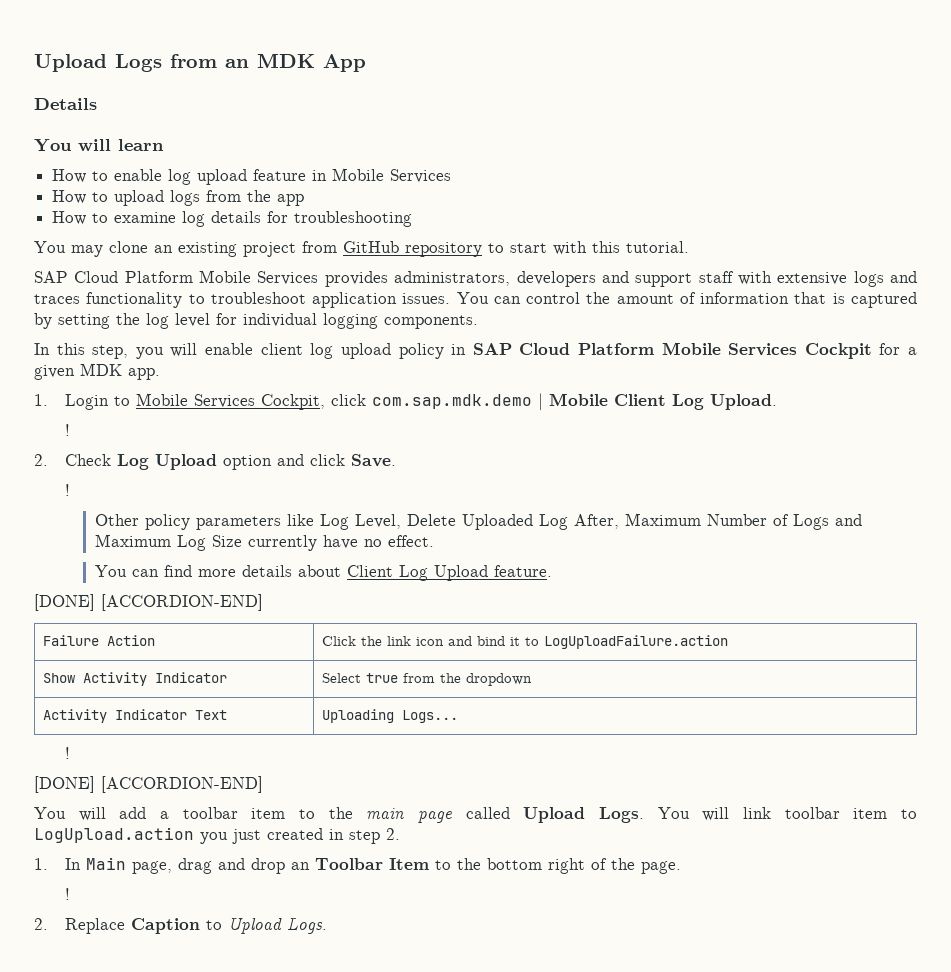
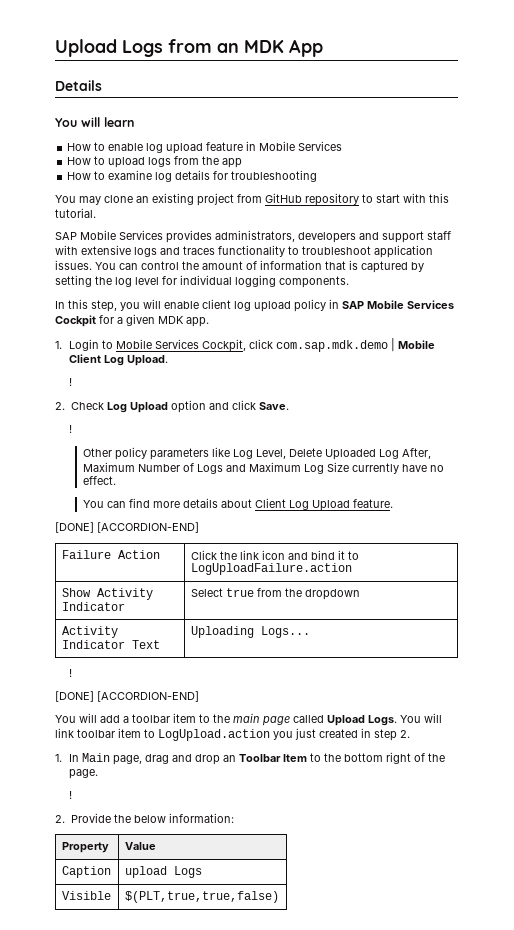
- SAP Cloud Platform Mobile Services provides administrators, developers and support staff with extensive logs and traces functionality to troubleshoot application issues.
+ SAP Mobile Services provides administrators, developers and support staff with extensive logs and traces functionality to troubleshoot application issues.
- In this step, you will enable client log upload policy in SAP Cloud Platform Mobile Services Cockpit for a given MDK app.
+ In this step, you will enable client log upload policy in SAP Mobile Services Cockpit for a given MDK app.
- 2. Replace Caption to Upload Logs.
+ 2. Provide the below information:
+ Property | Value
+ Caption | upload Logs
+ Visible | $(PLT,true,true,false)

